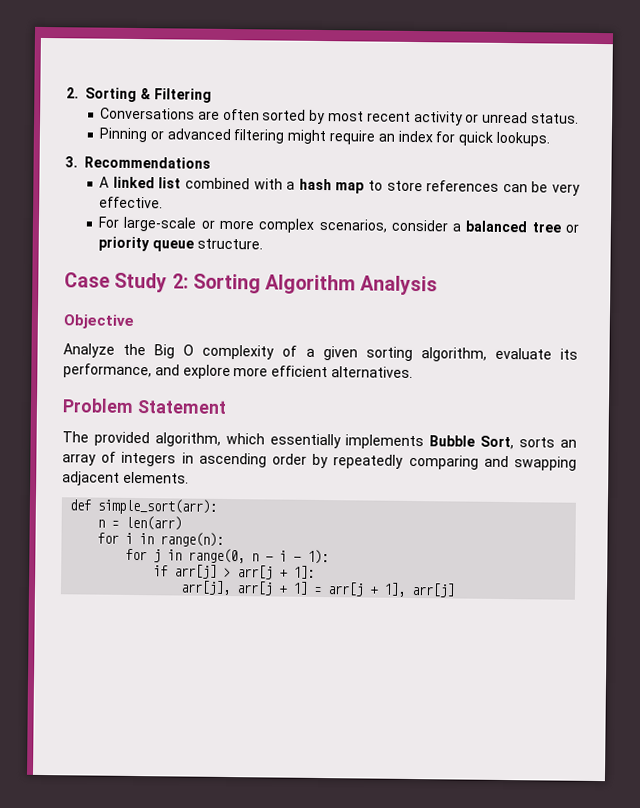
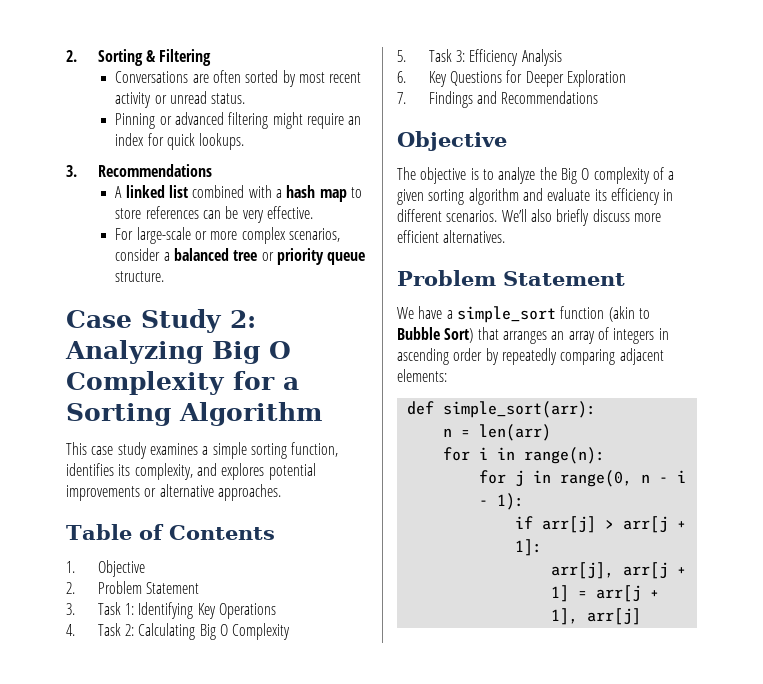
- Case Study 2: Sorting Algorithm Analysis
+ Case Study 2: Analyzing Big O Complexity for a Sorting Algorithm
+ This case study examines a simple sorting function, identifies its complexity, and explores potential improvements or alternative approaches.
+ Table of Contents
+ 1. Objective
+ 2. Problem Statement
+ 3. Task 1: Identifying Key Operations
+ 4. Task 2: Calculating Big O Complexity
+ 5. Task 3: Efficiency Analysis
+ 6. Key Questions for Deeper Exploration
+ 7. Findings and Recommendations
  Objective
- Analyze the Big O complexity of a given sorting algorithm, evaluate its performance, and explore more efficient alternatives.
+ The objective is to analyze the Big O complexity of a given sorting algorithm and evaluate its efficiency in different scenarios. We’ll also briefly discuss more efficient alternatives.
- The provided algorithm, which essentially implements Bubble Sort, sorts an array of integers in ascending order by repeatedly comparing and swapping adjacent elements.
+ We have a simple_sort function (akin to Bubble Sort) that arranges an array of integers in ascending order by repeatedly comparing adjacent elements:

